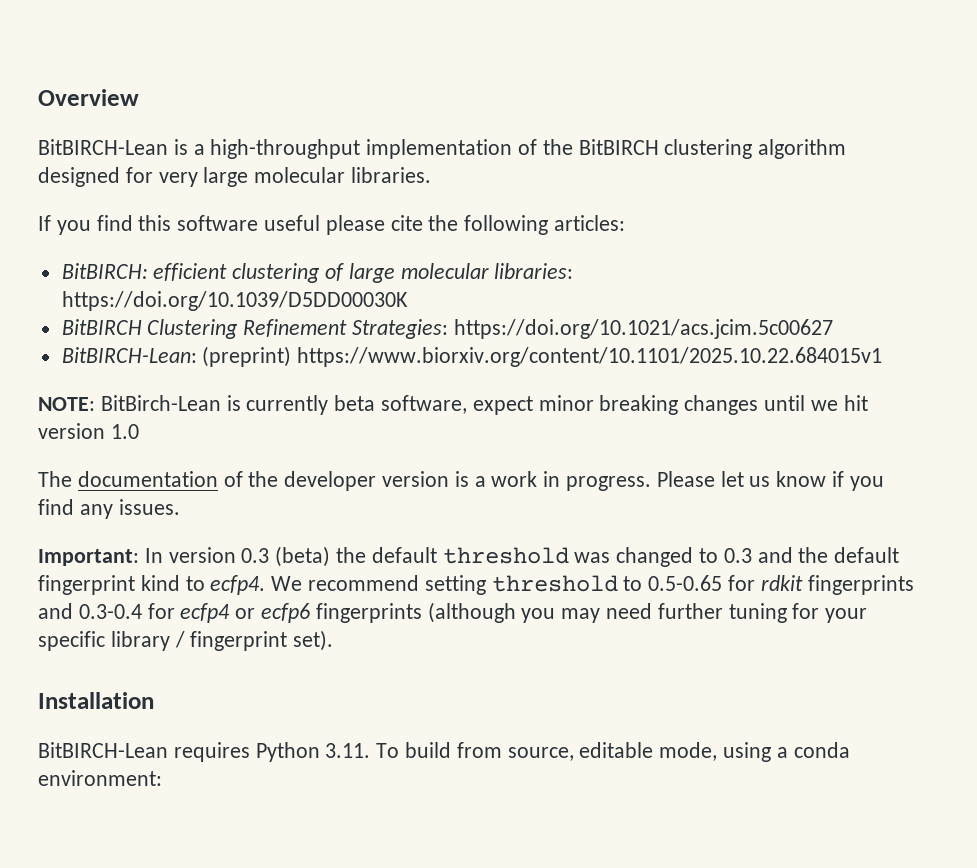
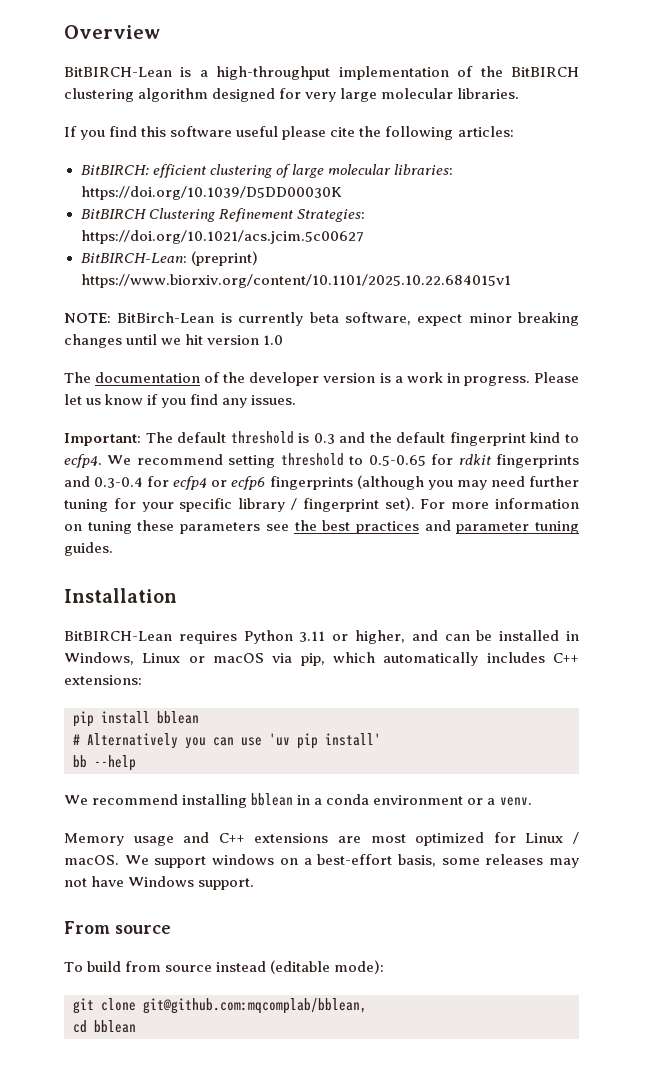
- Important: In version 0.3 (beta) the default threshold was changed to 0.3 and the default fingerprint kind to ecfp4.
+ Important: The default threshold is 0.3 and the default fingerprint kind to ecfp4.
- We recommend setting threshold to 0.5-0.65 for rdkit fingerprints and 0.3-0.4 for ecfp4 or ecfp6 fingerprints (although you may need further tuning for your specific library / fingerprint set).
+ We recommend setting threshold to 0.5-0.65 for rdkit fingerprints and 0.3-0.4 for ecfp4 or ecfp6 fingerprints (although you may need further tuning for your specific library / fingerprint set). For more information on tuning these parameters see the best practices and parameter tuning guides.
  Installation
- BitBIRCH-Lean requires Python 3.11. To build from source, editable mode, using a conda environment:
+ BitBIRCH-Lean requires Python 3.11 or higher, and can be installed in Windows, Linux or macOS via pip, which automatically includes C++ extensions:
+ pip install bblean
+ # Alternatively you can use 'uv pip install'
+ bb --help
+ We recommend installing bblean in a conda environment or a venv.
+ Memory usage and C++ extensions are most optimized for Linux / macOS. We support windows on a best-effort basis, some releases may not have Windows support.
+ From source
+ To build from source instead (editable mode):
+ git clone git@github.com:mqcomplab/bblean,
+ cd bblean

